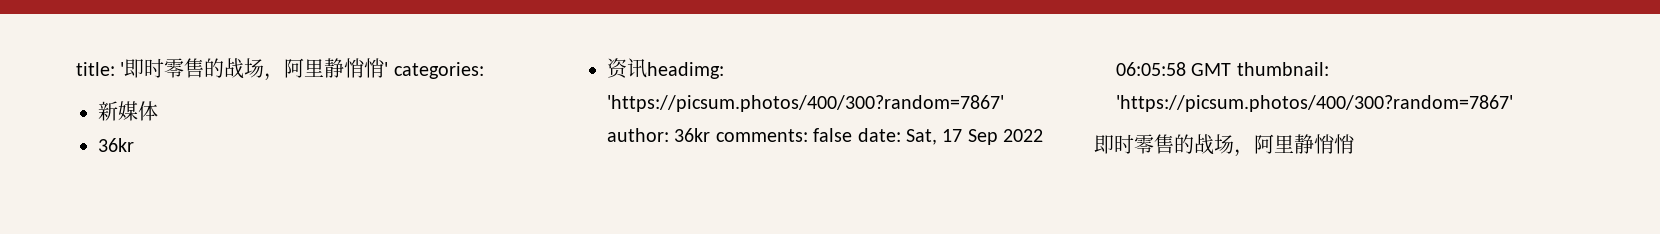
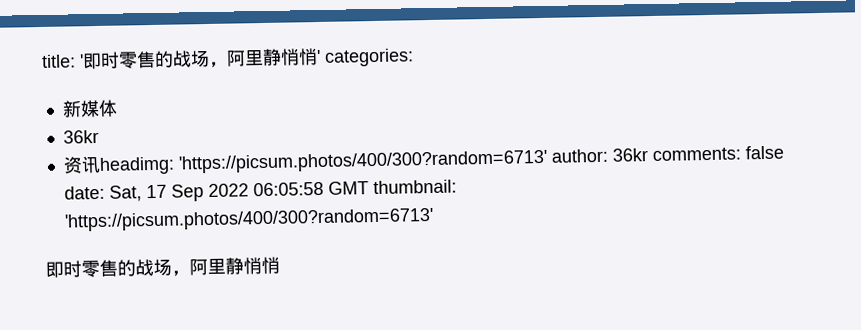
- 资讯headimg: 'https://picsum.photos/400/300?random=7867' author: 36kr comments: false date: Sat, 17 Sep 2022 06:05:58 GMT thumbnail: 'https://picsum.photos/400/300?random=7867'
+ 资讯headimg: 'https://picsum.photos/400/300?random=6713' author: 36kr comments: false date: Sat, 17 Sep 2022 06:05:58 GMT thumbnail: 'https://picsum.photos/400/300?random=6713'

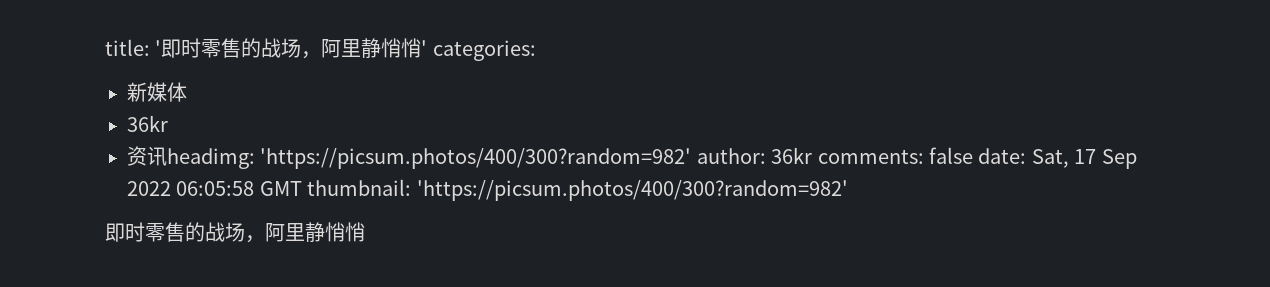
- 资讯headimg: 'https://picsum.photos/400/300?random=6713' author: 36kr comments: false date: Sat, 17 Sep 2022 06:05:58 GMT thumbnail: 'https://picsum.photos/400/300?random=6713'
+ 资讯headimg: 'https://picsum.photos/400/300?random=982' author: 36kr comments: false date: Sat, 17 Sep 2022 06:05:58 GMT thumbnail: 'https://picsum.photos/400/300?random=982'

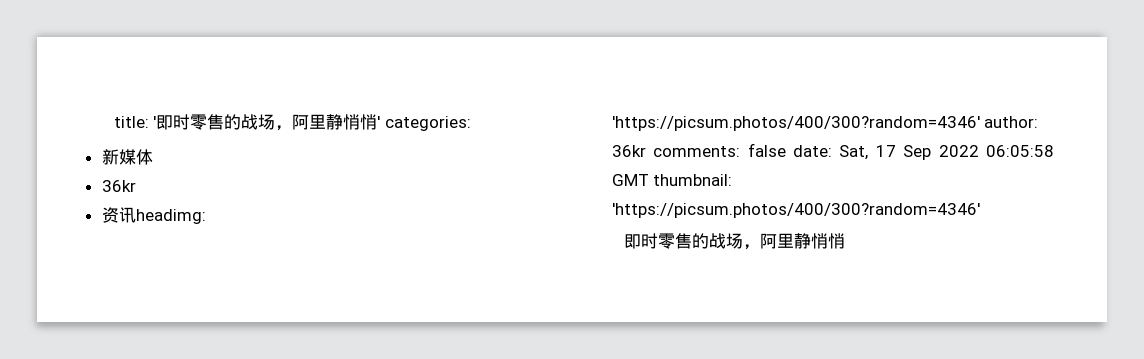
- 资讯headimg: 'https://picsum.photos/400/300?random=982' author: 36kr comments: false date: Sat, 17 Sep 2022 06:05:58 GMT thumbnail: 'https://picsum.photos/400/300?random=982'
+ 资讯headimg: 'https://picsum.photos/400/300?random=4346' author: 36kr comments: false date: Sat, 17 Sep 2022 06:05:58 GMT thumbnail: 'https://picsum.photos/400/300?random=4346'

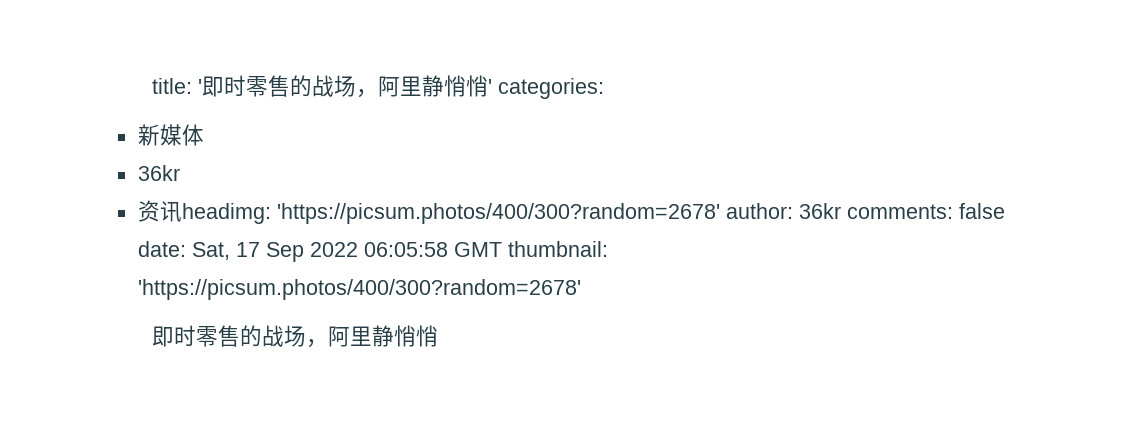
- 资讯headimg: 'https://picsum.photos/400/300?random=4346' author: 36kr comments: false date: Sat, 17 Sep 2022 06:05:58 GMT thumbnail: 'https://picsum.photos/400/300?random=4346'
+ 资讯headimg: 'https://picsum.photos/400/300?random=2678' author: 36kr comments: false date: Sat, 17 Sep 2022 06:05:58 GMT thumbnail: 'https://picsum.photos/400/300?random=2678'

